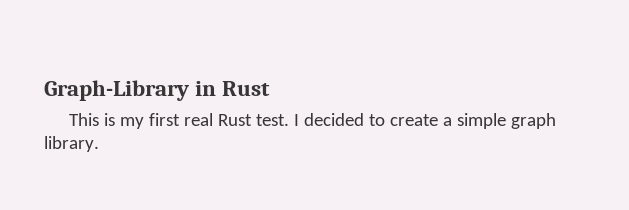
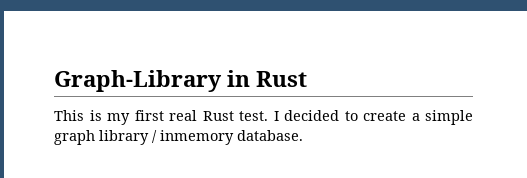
- I decided to create a simple graph library.
+ I decided to create a simple graph library / inmemory database.

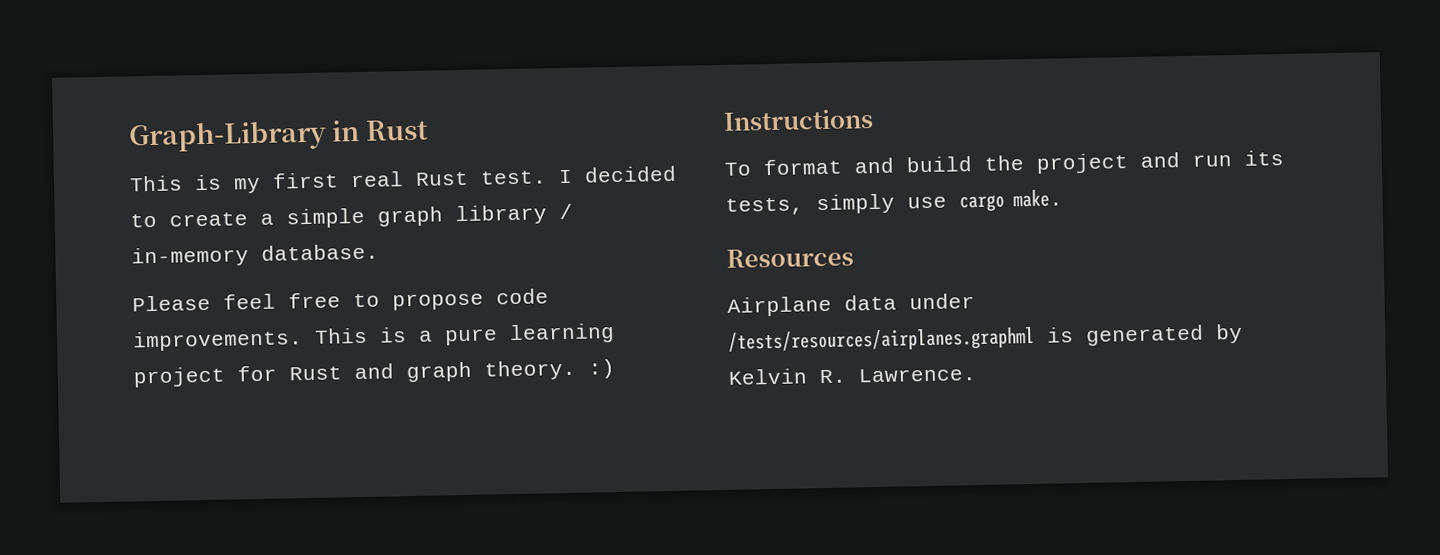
- I decided to create a simple graph library / inmemory database.
+ I decided to create a simple graph library / in-memory database.
+ Please feel free to propose code improvements. This is a pure learning project for Rust and graph theory. :)
+ Instructions
+ To format and build the project and run its tests, simply use cargo make.
+ Resources
+ Airplane data under /tests/resources/airplanes.graphml is generated by Kelvin R. Lawrence.

